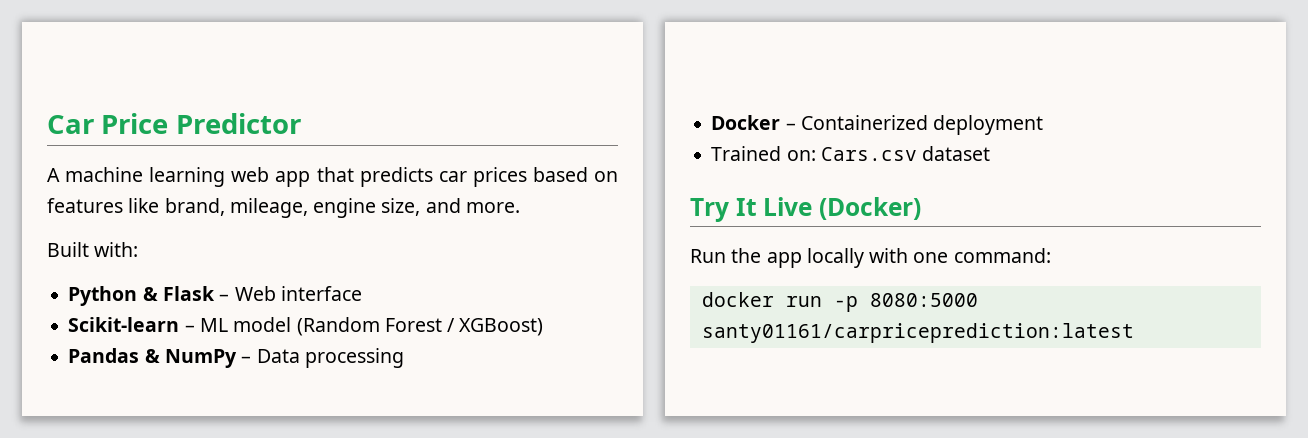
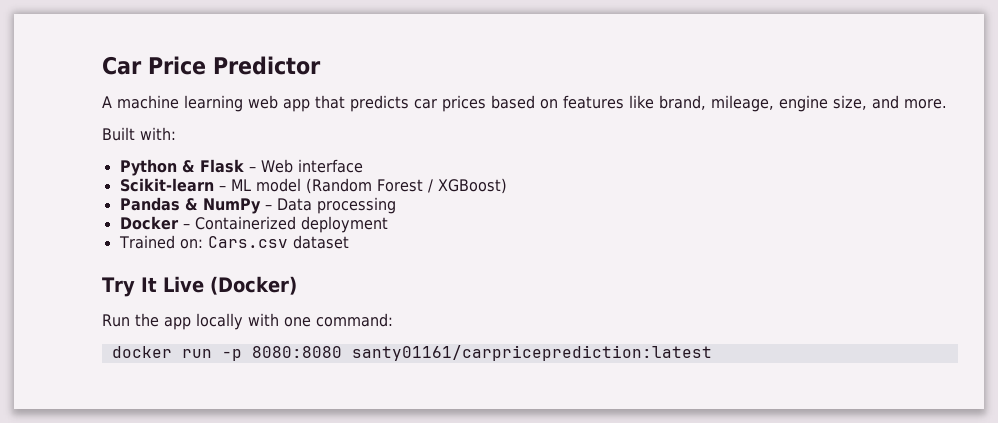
- docker run -p 8080:5000 santy01161/carpriceprediction:latest
+ docker run -p 8080:8080 santy01161/carpriceprediction:latest

